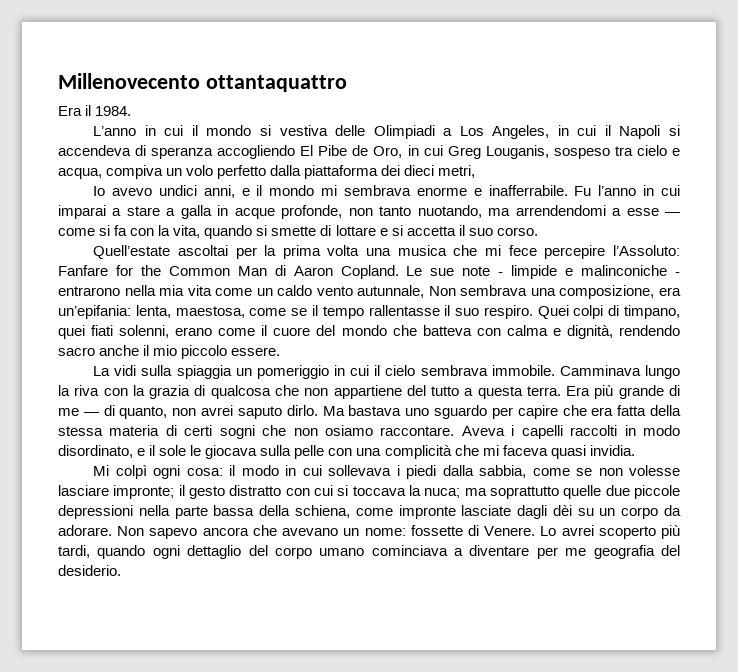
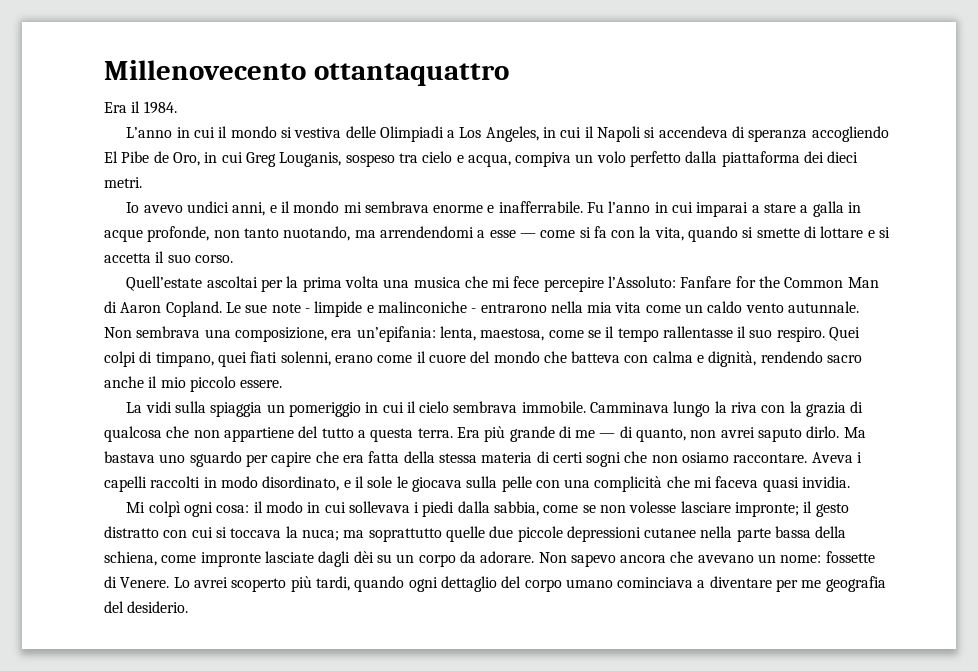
- L’anno in cui il mondo si vestiva delle Olimpiadi a Los Angeles, in cui il Napoli si accendeva di speranza accogliendo El Pibe de Oro, in cui Greg Louganis, sospeso tra cielo e acqua, compiva un volo perfetto dalla piattaforma dei dieci metri,
+ L’anno in cui il mondo si vestiva delle Olimpiadi a Los Angeles, in cui il Napoli si accendeva di speranza accogliendo El Pibe de Oro, in cui Greg Louganis, sospeso tra cielo e acqua, compiva un volo perfetto dalla piattaforma dei dieci metri.
- Le sue note - limpide e malinconiche - entrarono nella mia vita come un caldo vento autunnale, Non sembrava una composizione, era un’epifania: lenta, maestosa, come se il tempo rallentasse il suo respiro.
+ Le sue note - limpide e malinconiche - entrarono nella mia vita come un caldo vento autunnale. Non sembrava una composizione, era un’epifania: lenta, maestosa, come se il tempo rallentasse il suo respiro.
- Mi colpì ogni cosa: il modo in cui sollevava i piedi dalla sabbia, come se non volesse lasciare impronte; il gesto distratto con cui si toccava la nuca; ma soprattutto quelle due piccole depressioni nella parte bassa della schiena, come impronte lasciate dagli dèi su un corpo da adorare.
+ Mi colpì ogni cosa: il modo in cui sollevava i piedi dalla sabbia, come se non volesse lasciare impronte; il gesto distratto con cui si toccava la nuca; ma soprattutto quelle due piccole depressioni cutanee nella parte bassa della schiena, come impronte lasciate dagli dèi su un corpo da adorare.

